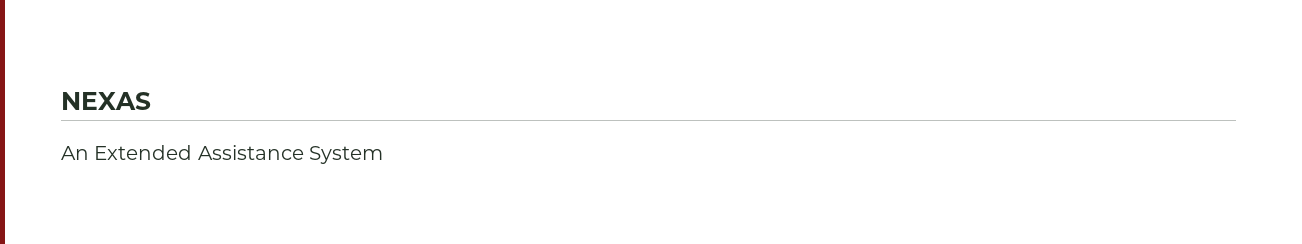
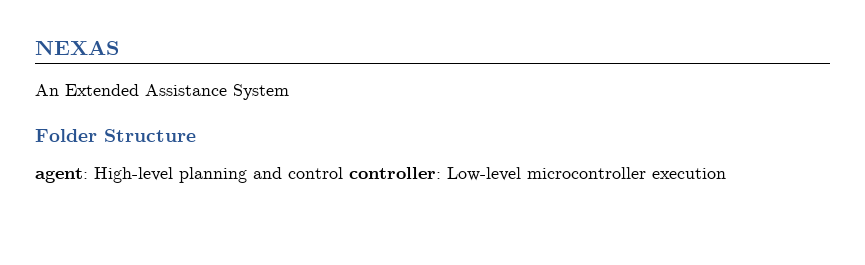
+ Folder Structure
+ agent: High-level planning and control controller: Low-level microcontroller execution

